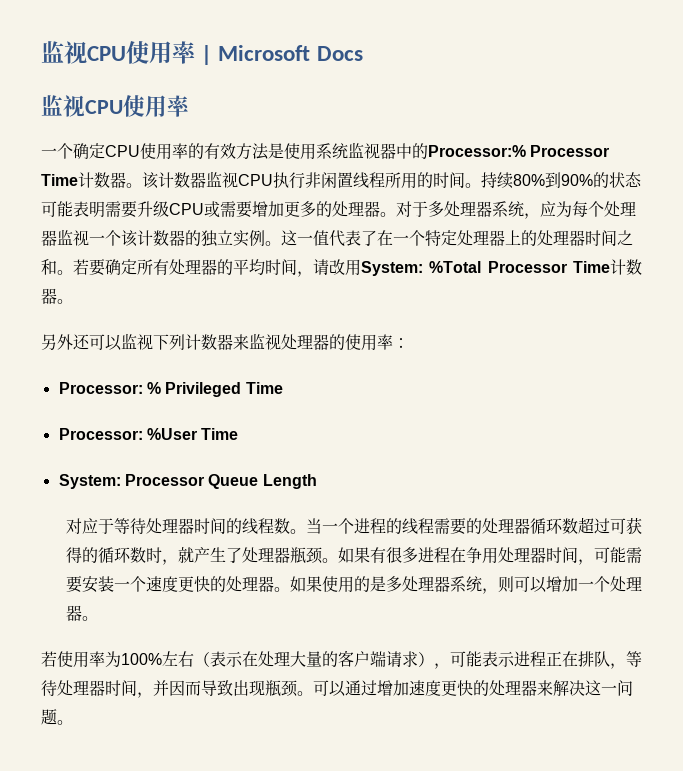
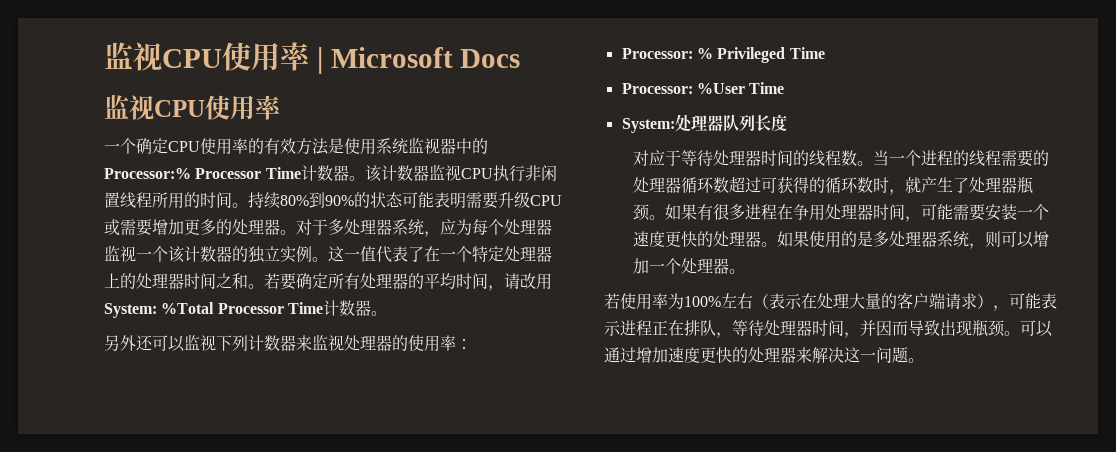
- System: Processor Queue Length
+ System:处理器队列长度

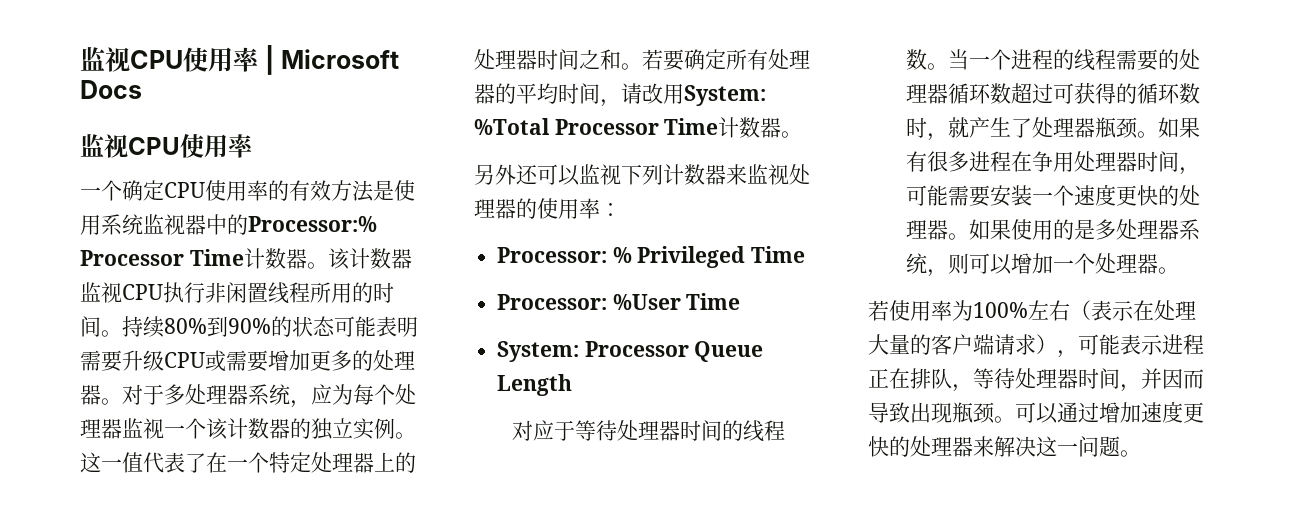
- System:处理器队列长度
+ System: Processor Queue Length

